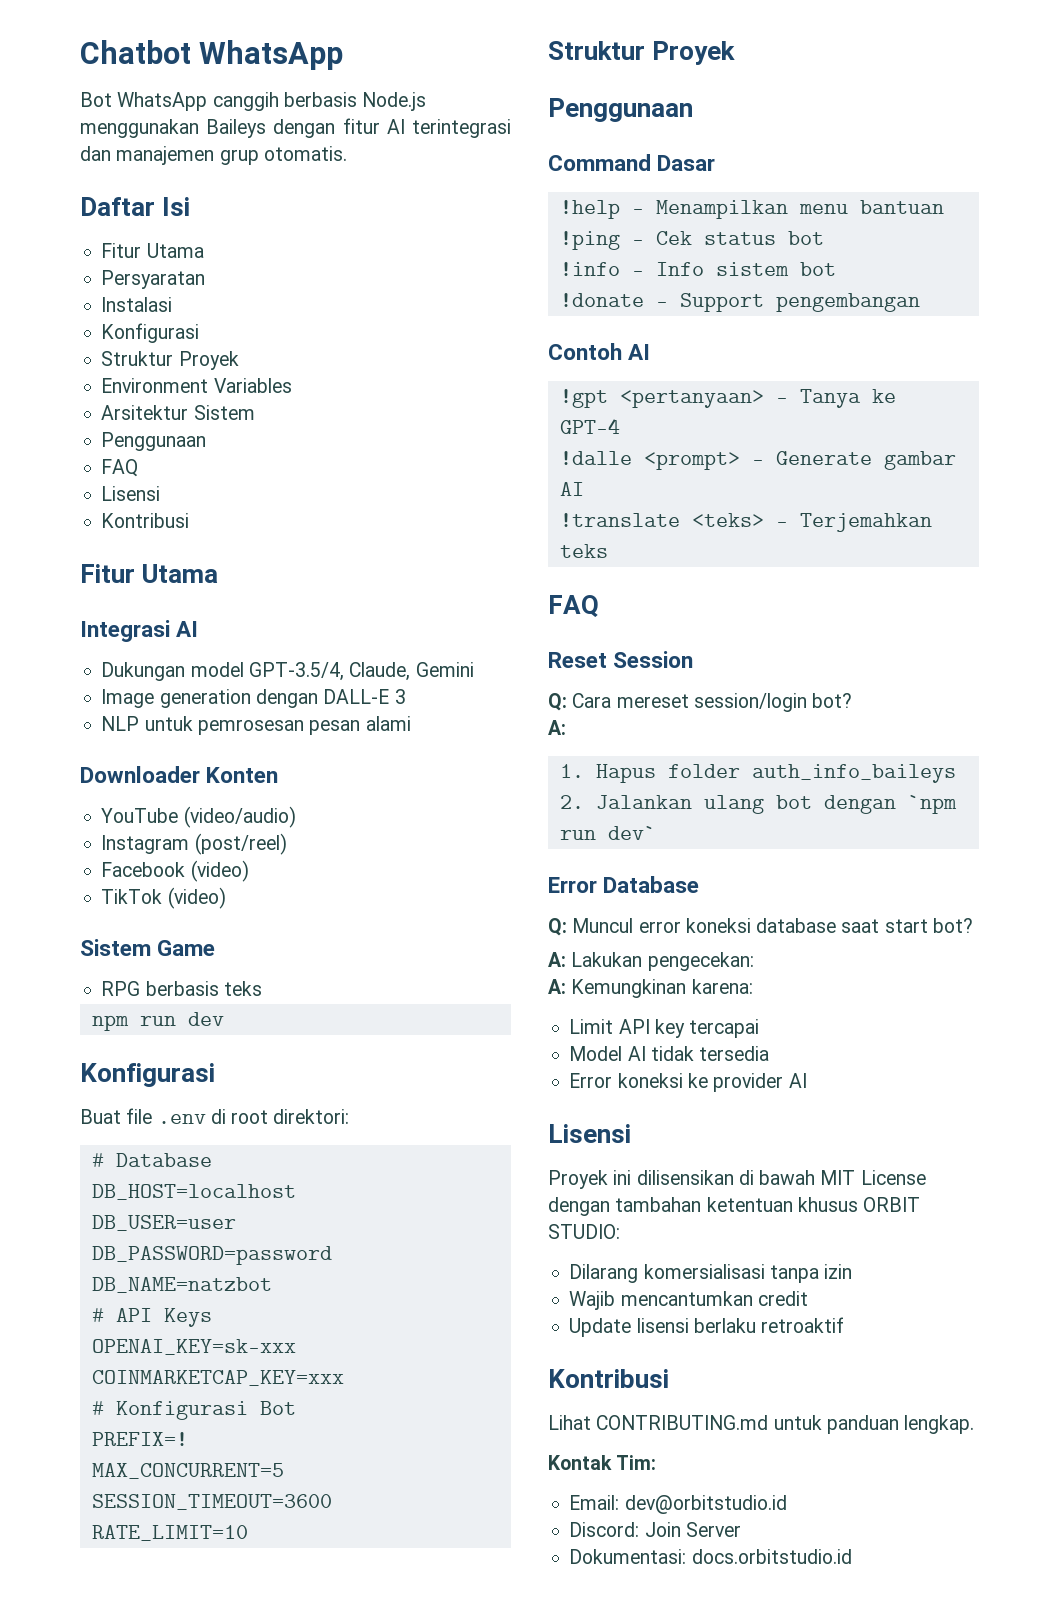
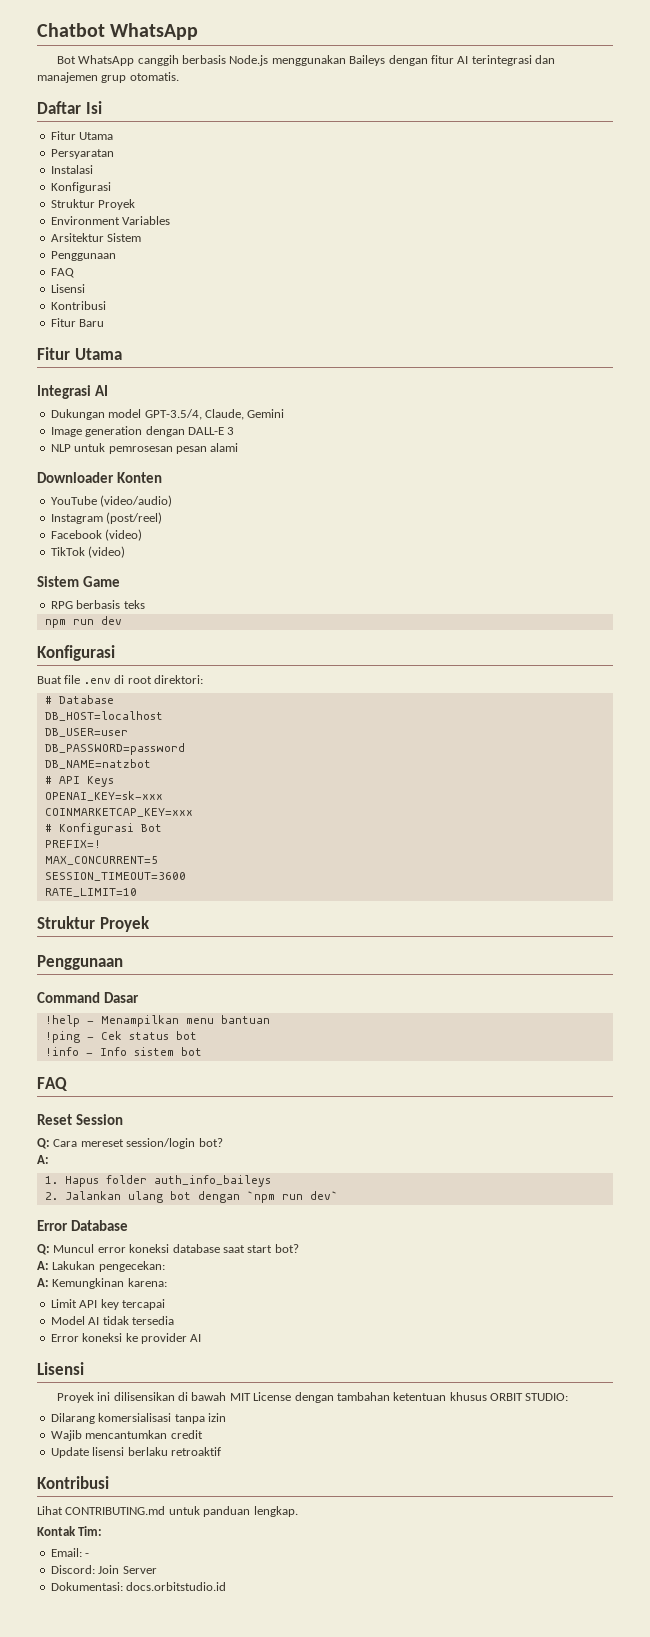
+ Fitur Baru
- !donate - Support pengembangan
- Contoh AI
- !gpt <pertanyaan> - Tanya ke GPT-4
- !dalle <prompt> - Generate gambar AI
- !translate <teks> - Terjemahkan teks
- Email: dev@orbitstudio.id
+ Email: -

